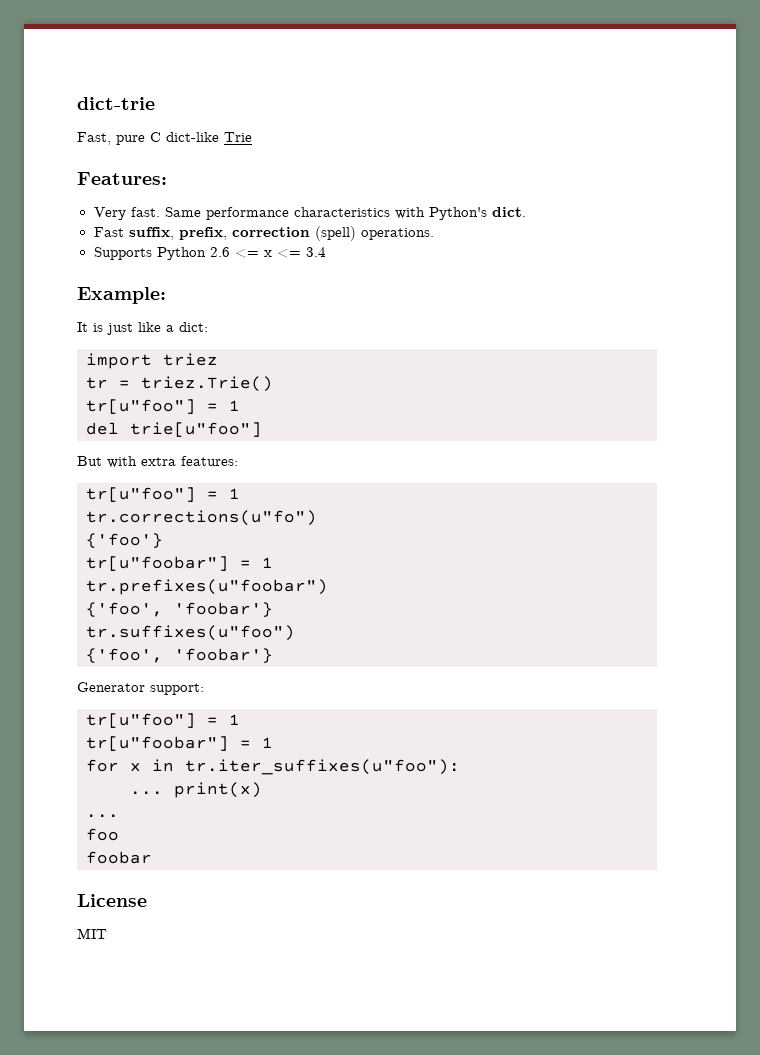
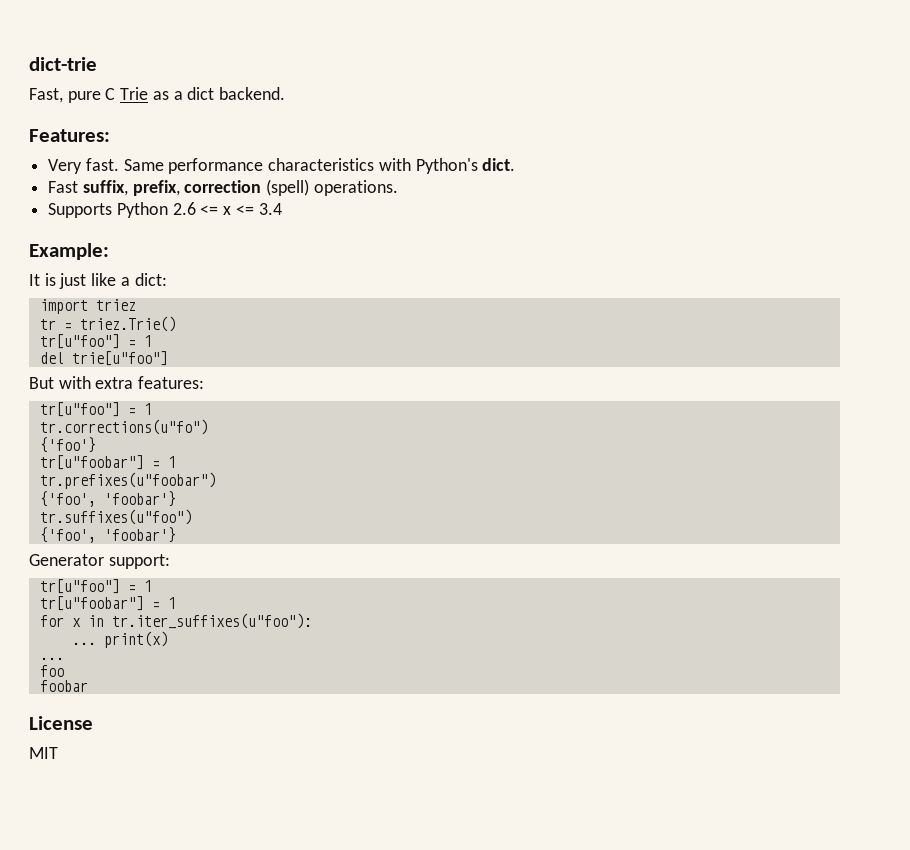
- Fast, pure C dict-like Trie
+ Fast, pure C Trie as a dict backend.

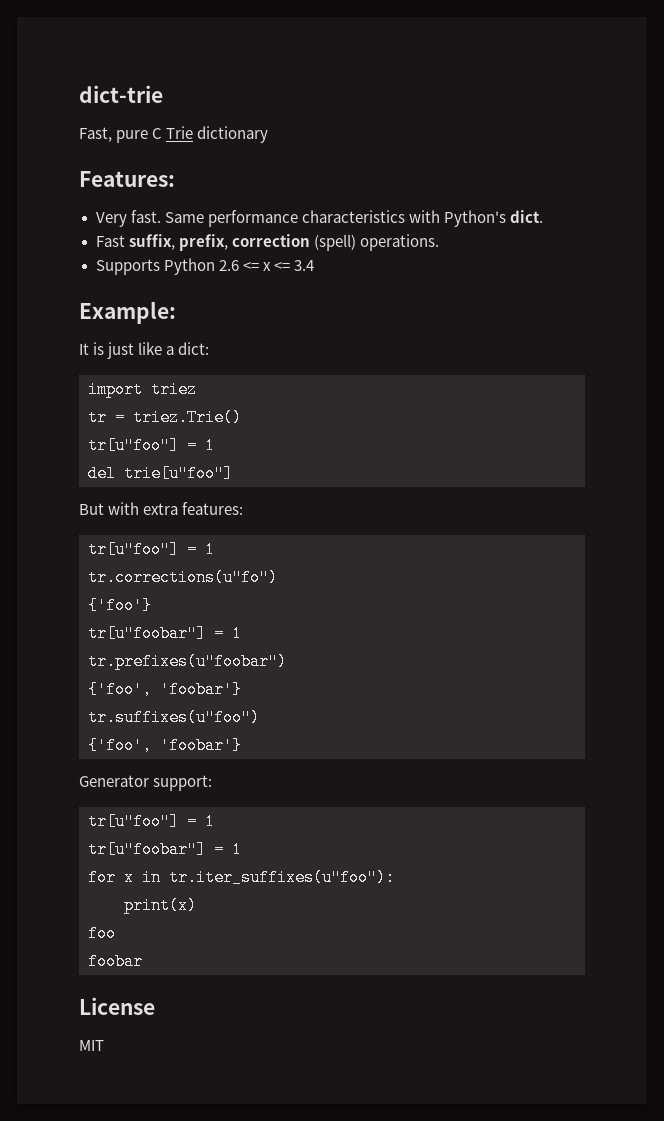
- Fast, pure C Trie as a dict backend.
+ Fast, pure C Trie dictionary
- ... print(x)
- ...
+ print(x)

